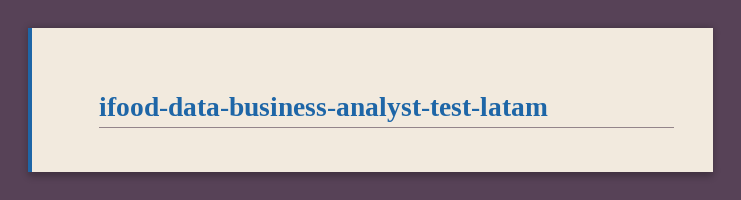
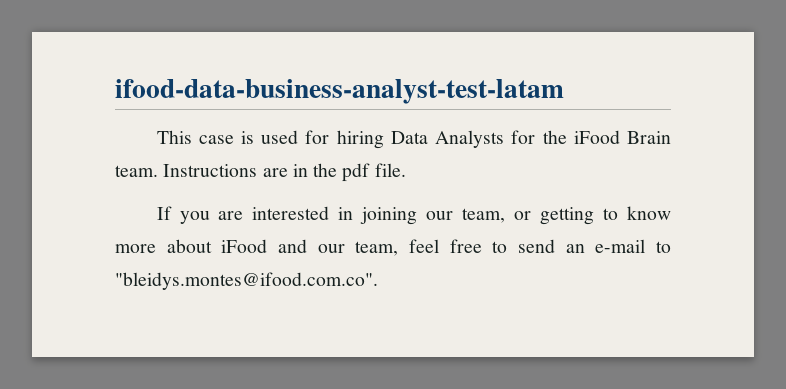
+ This case is used for hiring Data Analysts for the iFood Brain team. Instructions are in the pdf file.
+ If you are interested in joining our team, or getting to know more about iFood and our team, feel free to send an e-mail to "bleidys.montes@ifood.com.co".

